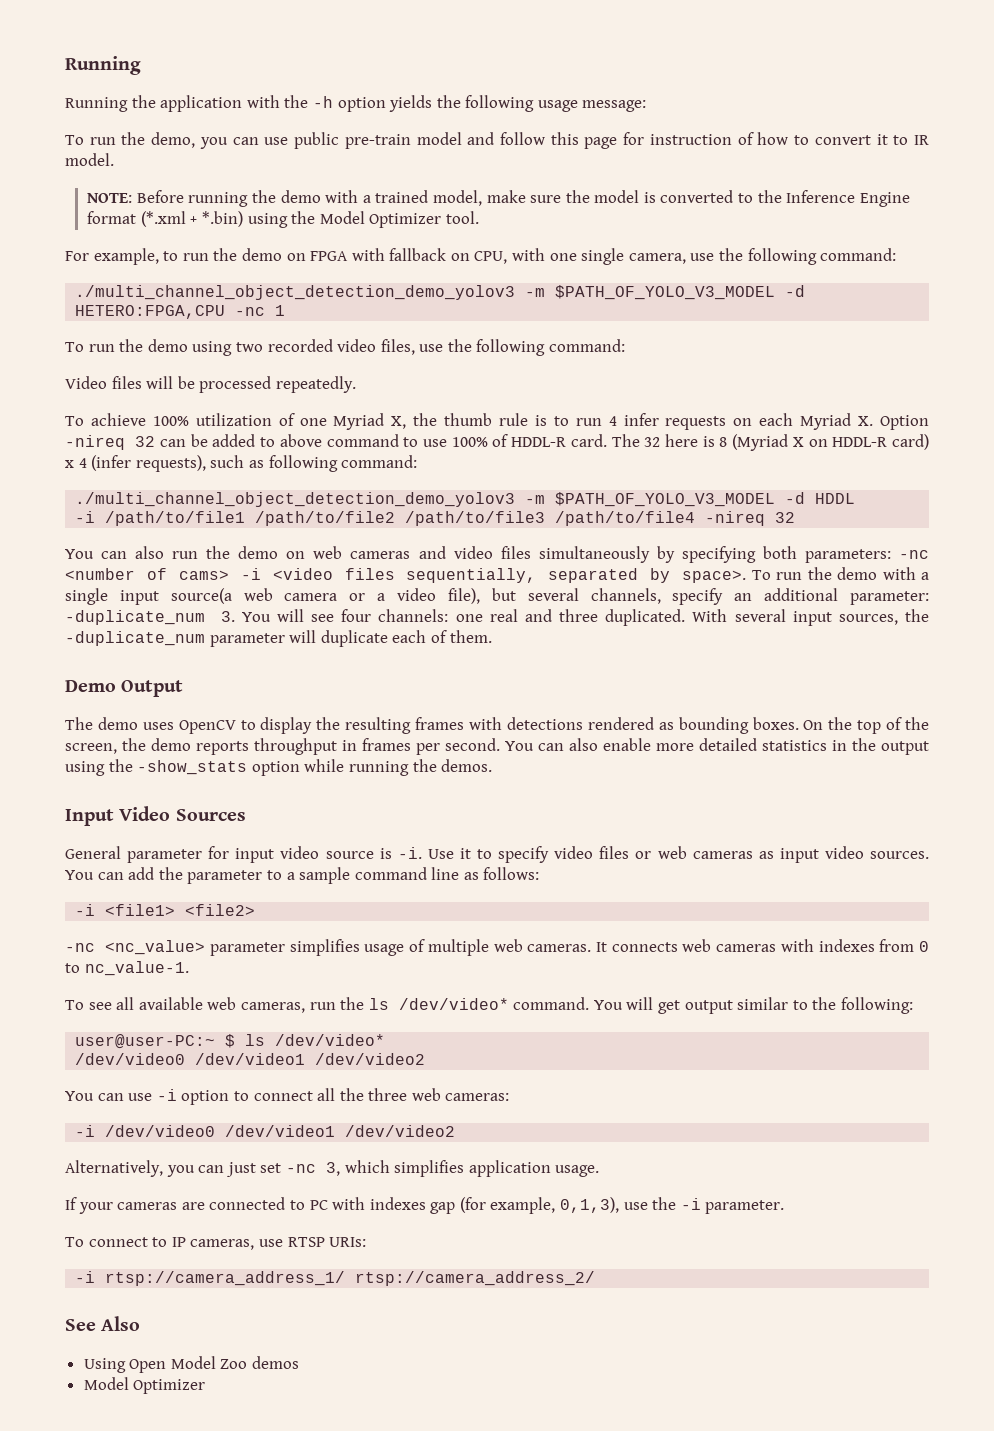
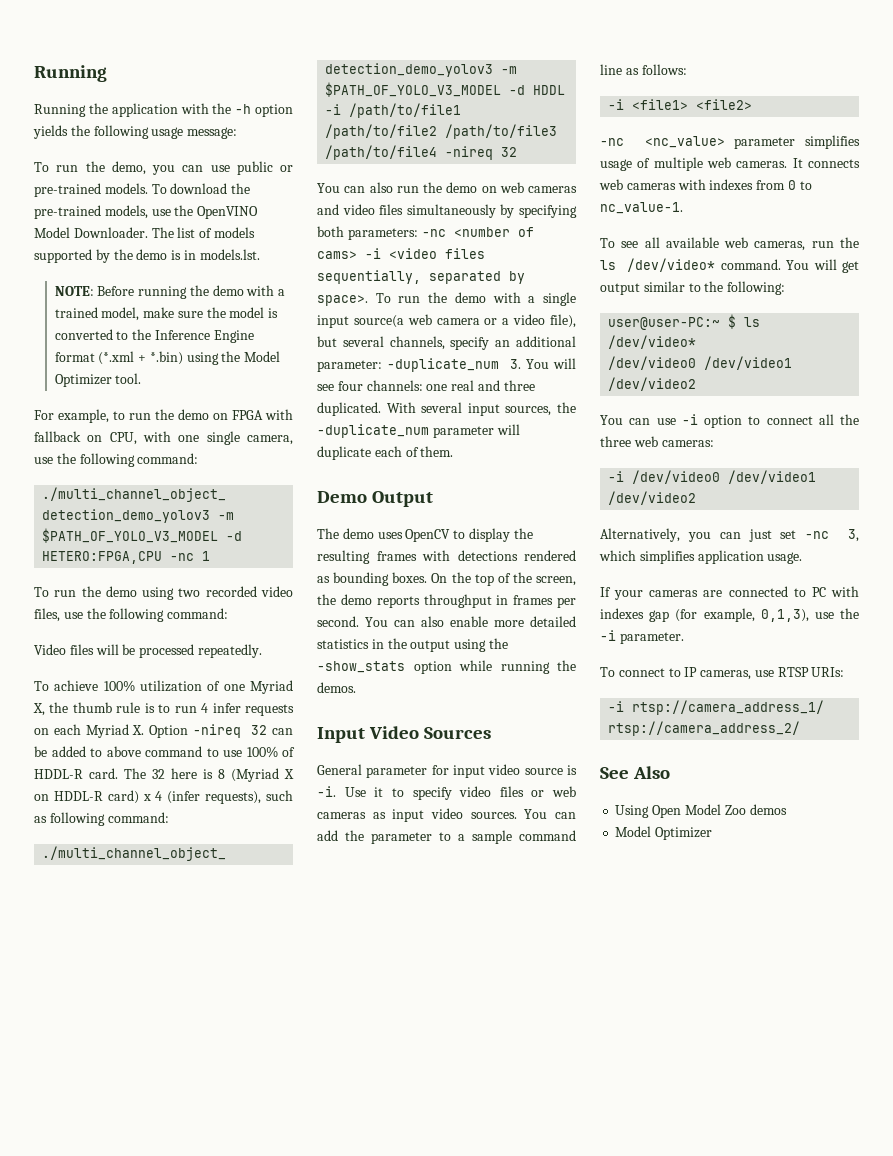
- To run the demo, you can use public pre-train model and follow this page for instruction of how to convert it to IR model.
+ To run the demo, you can use public or pre-trained models. To download the pre-trained models, use the OpenVINO Model Downloader. The list of models supported by the demo is in models.lst.

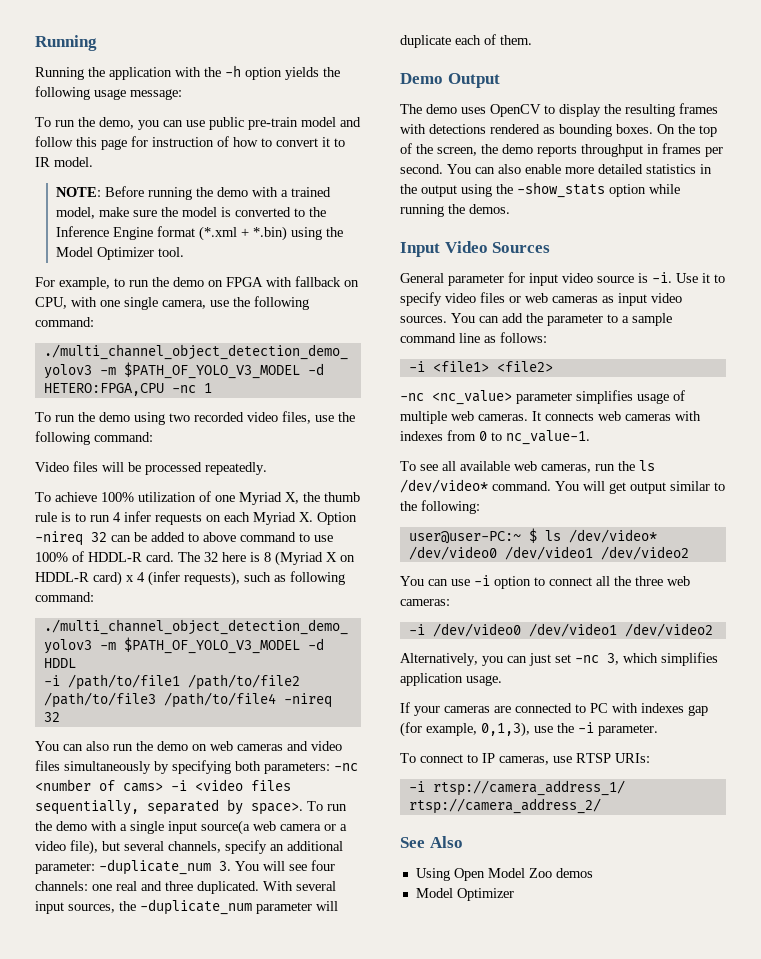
- To run the demo, you can use public or pre-trained models. To download the pre-trained models, use the OpenVINO Model Downloader. The list of models supported by the demo is in models.lst.
+ To run the demo, you can use public pre-train model and follow this page for instruction of how to convert it to IR model.

